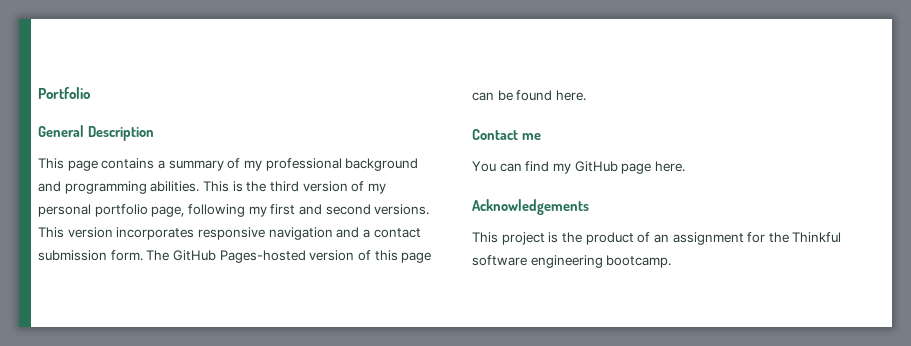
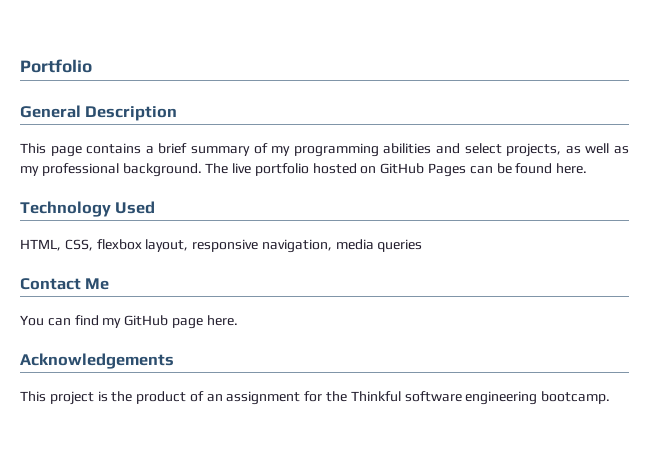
- This page contains a summary of my professional background and programming abilities. This is the third version of my personal portfolio page, following my first and second versions. This version incorporates responsive navigation and a contact submission form. The GitHub Pages-hosted version of this page can be found here.
+ This page contains a brief summary of my programming abilities and select projects, as well as my professional background. The live portfolio hosted on GitHub Pages can be found here.
+ Technology Used
+ HTML, CSS, flexbox layout, responsive navigation, media queries
- Contact me
+ Contact Me

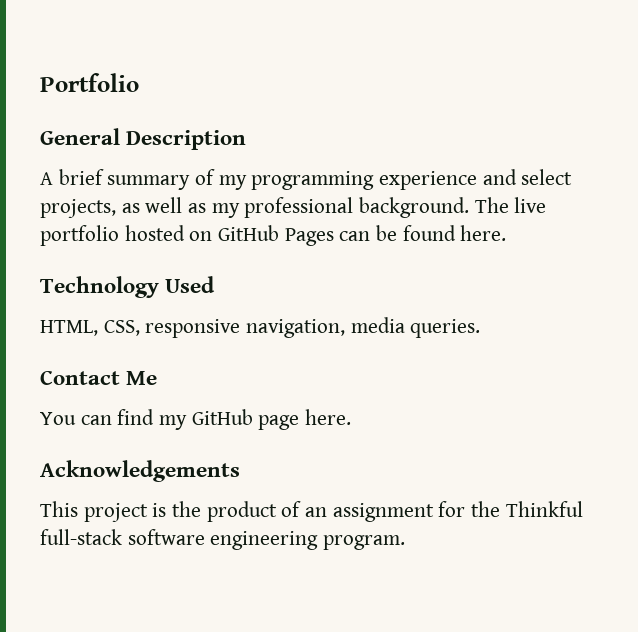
- This page contains a brief summary of my programming abilities and select projects, as well as my professional background.
+ A brief summary of my programming experience and select projects, as well as my professional background.
- HTML, CSS, flexbox layout, responsive navigation, media queries
+ HTML, CSS, responsive navigation, media queries.
- This project is the product of an assignment for the Thinkful software engineering bootcamp.
+ This project is the product of an assignment for the Thinkful full-stack software engineering program.

